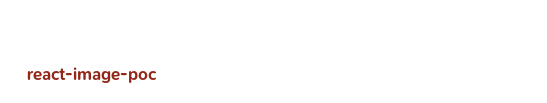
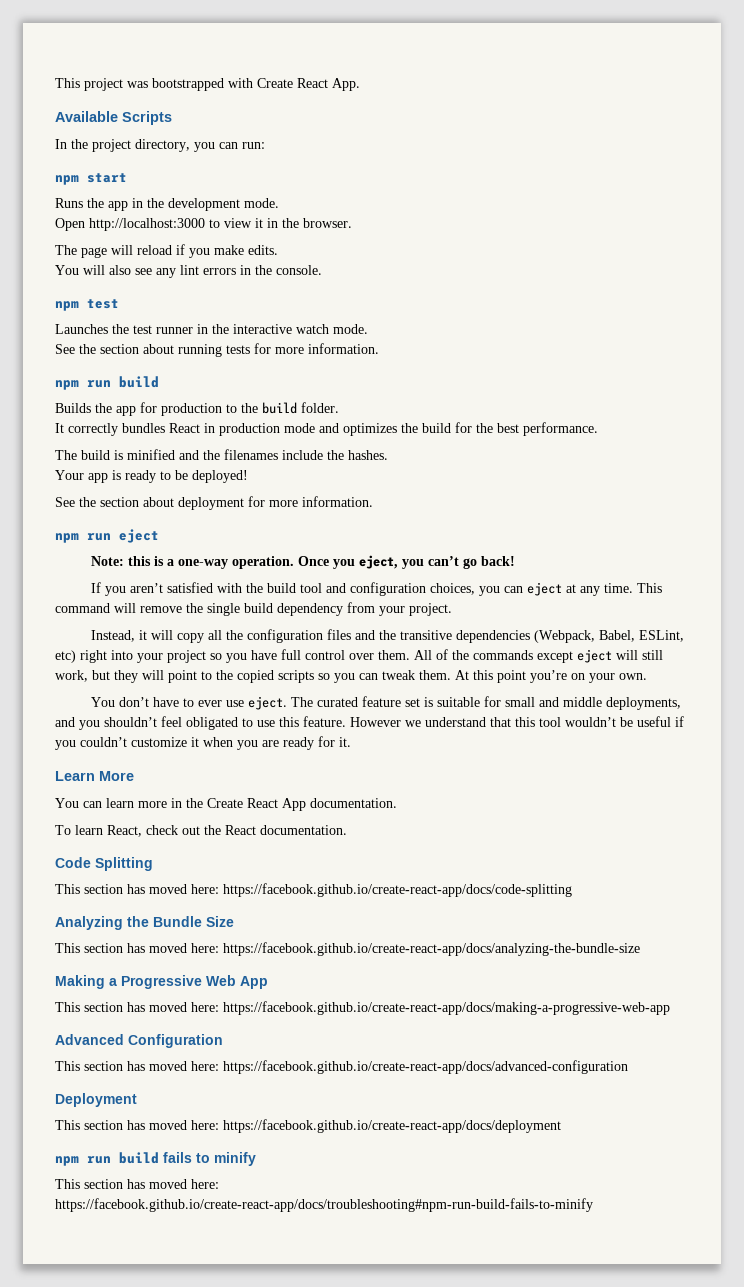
- react-image-poc
+ This project was bootstrapped with Create React App.
+ Available Scripts
+ In the project directory, you can run:
+ npm start
+ Runs the app in the development mode.
+ Open http://localhost:3000 to view it in the browser.
+ The page will reload if you make edits.
+ You will also see any lint errors in the console.
+ npm test
+ Launches the test runner in the interactive watch mode.
+ See the section about running tests for more information.
+ npm run build
+ Builds the app for production to the build folder.
+ It correctly bundles React in production mode and optimizes the build for the best performance.
+ The build is minified and the filenames include the hashes.
+ Your app is ready to be deployed!
+ See the section about deployment for more information.
+ npm run eject
+ Note: this is a one-way operation. Once you eject, you can’t go back!
+ If you aren’t satisfied with the build tool and configuration choices, you can eject at any time. This command will remove the single build dependency from your project.
+ Instead, it will copy all the configuration files and the transitive dependencies (Webpack, Babel, ESLint, etc) right into your project so you have full control over them. All of the commands except eject will still work, but they will point to the copied scripts so you can tweak them. At this point you’re on your own.
+ You don’t have to ever use eject. The curated feature set is suitable for small and middle deployments, and you shouldn’t feel obligated to use this feature. However we understand that this tool wouldn’t be useful if you couldn’t customize it when you are ready for it.
+ Learn More
+ You can learn more in the Create React App documentation.
+ To learn React, check out the React documentation.
+ Code Splitting
+ This section has moved here: https://facebook.github.io/create-react-app/docs/code-splitting
+ Analyzing the Bundle Size
+ This section has moved here: https://facebook.github.io/create-react-app/docs/analyzing-the-bundle-size
+ Making a Progressive Web App
+ This section has moved here: https://facebook.github.io/create-react-app/docs/making-a-progressive-web-app
+ Advanced Configuration
+ This section has moved here: https://facebook.github.io/create-react-app/docs/advanced-configuration
+ Deployment
+ This section has moved here: https://facebook.github.io/create-react-app/docs/deployment
+ npm run build fails to minify
+ This section has moved here: https://facebook.github.io/create-react-app/docs/troubleshooting#npm-run-build-fails-to-minify

